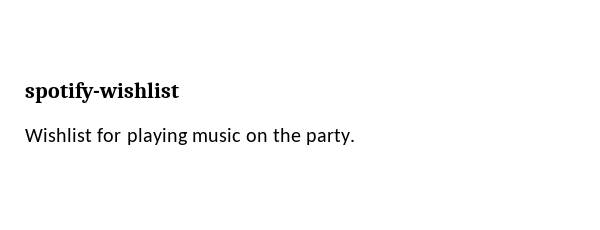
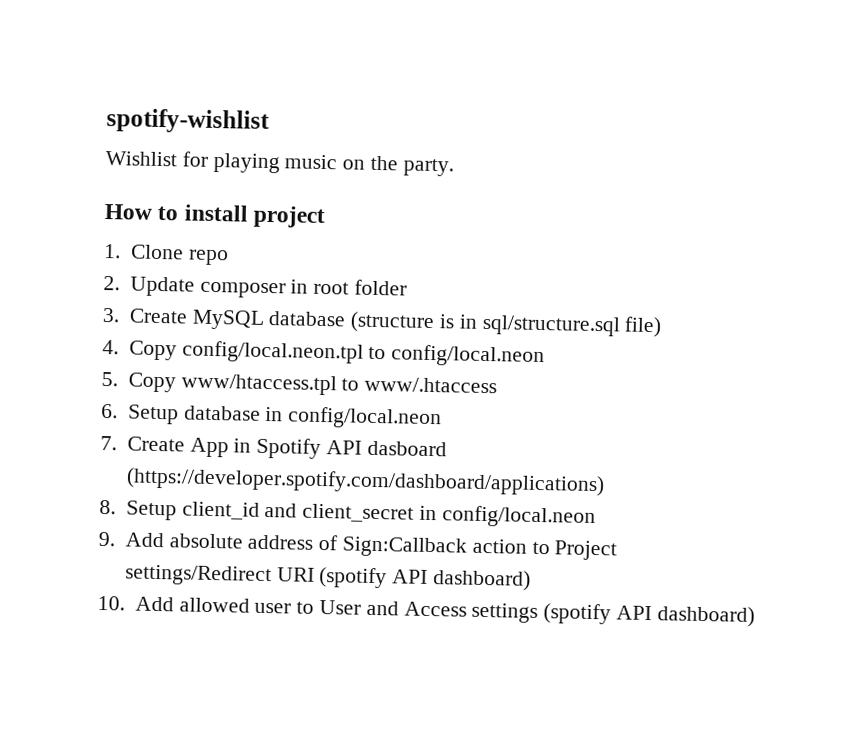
+ How to install project
+ 1. Clone repo
+ 2. Update composer in root folder
+ 3. Create MySQL database (structure is in sql/structure.sql file)
+ 4. Copy config/local.neon.tpl to config/local.neon
+ 5. Copy www/htaccess.tpl to www/.htaccess
+ 6. Setup database in config/local.neon
+ 7. Create App in Spotify API dasboard (https://developer.spotify.com/dashboard/applications)
+ 8. Setup client_id and client_secret in config/local.neon
+ 9. Add absolute address of Sign:Callback action to Project settings/Redirect URI (spotify API dashboard)
+ 10. Add allowed user to User and Access settings (spotify API dashboard)

